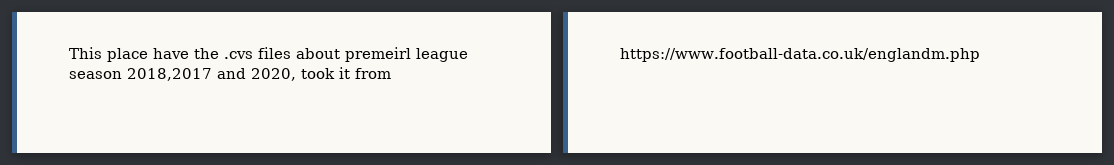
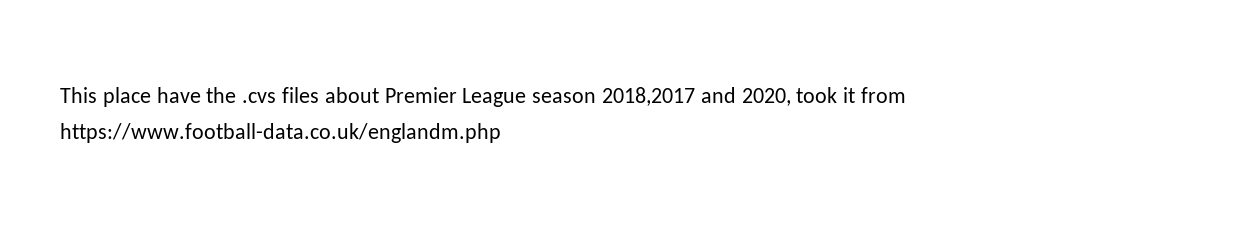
- This place have the .cvs files about premeirl league season 2018,2017 and 2020, took it from https://www.football-data.co.uk/englandm.php
+ This place have the .cvs files about Premier League season 2018,2017 and 2020, took it from https://www.football-data.co.uk/englandm.php

